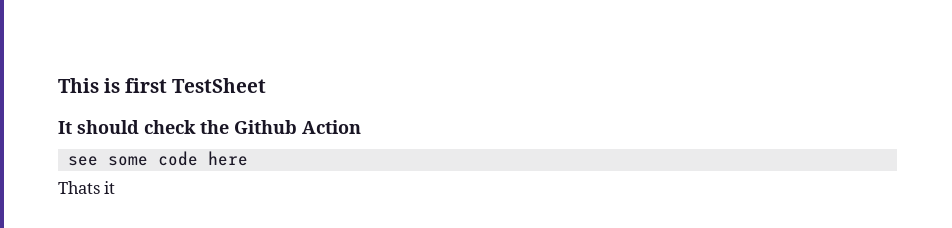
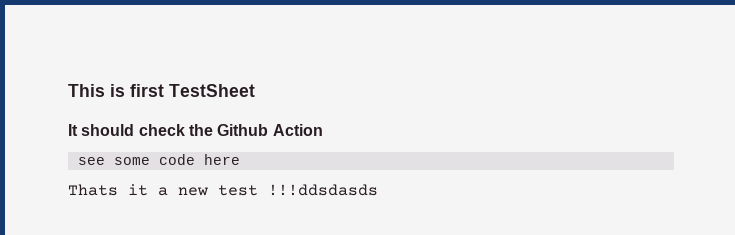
- Thats it
+ Thats it a new test !!!ddsdasds

